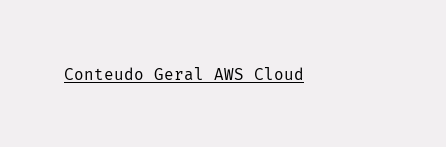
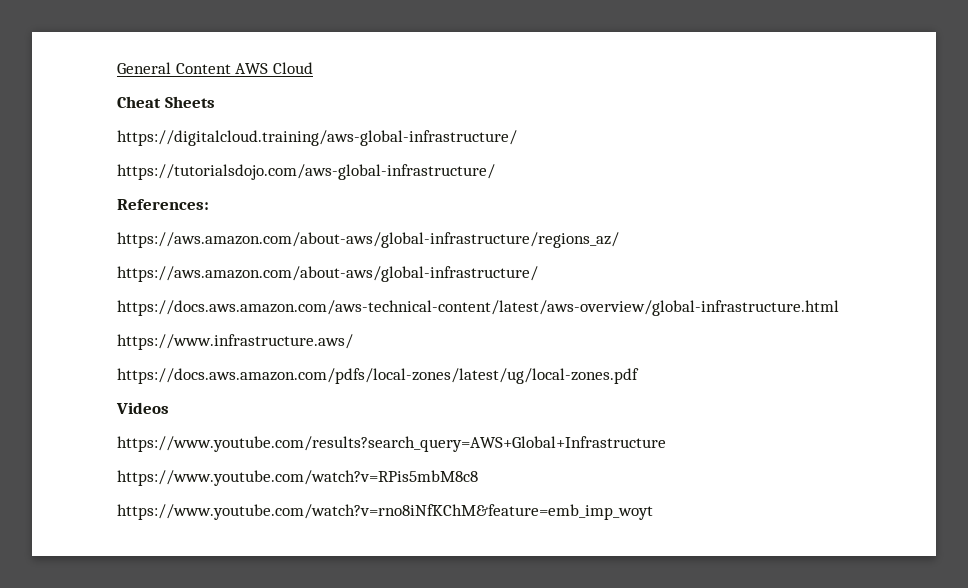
- Conteudo Geral AWS Cloud
+ General Content AWS Cloud
+ Cheat Sheets
+ https://digitalcloud.training/aws-global-infrastructure/
+ https://tutorialsdojo.com/aws-global-infrastructure/
+ References:
+ https://aws.amazon.com/about-aws/global-infrastructure/regions_az/
+ https://aws.amazon.com/about-aws/global-infrastructure/
+ https://docs.aws.amazon.com/aws-technical-content/latest/aws-overview/global-infrastructure.html
+ https://www.infrastructure.aws/
+ https://docs.aws.amazon.com/pdfs/local-zones/latest/ug/local-zones.pdf
+ Videos
+ https://www.youtube.com/results?search_query=AWS+Global+Infrastructure
+ https://www.youtube.com/watch?v=RPis5mbM8c8
+ https://www.youtube.com/watch?v=rno8iNfKChM&feature=emb_imp_woyt

